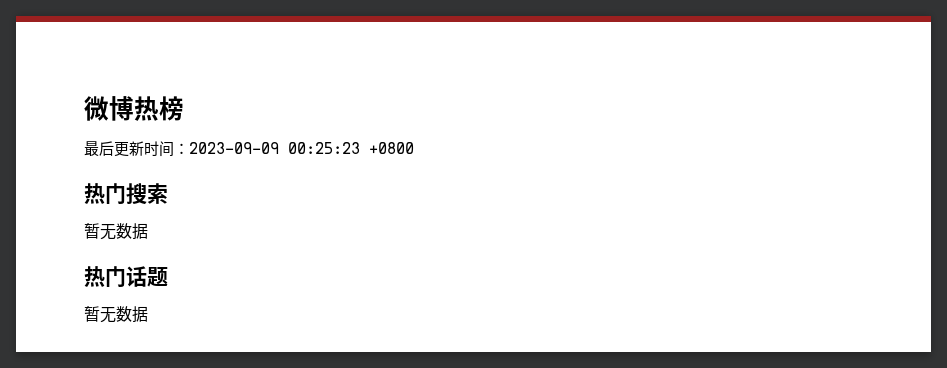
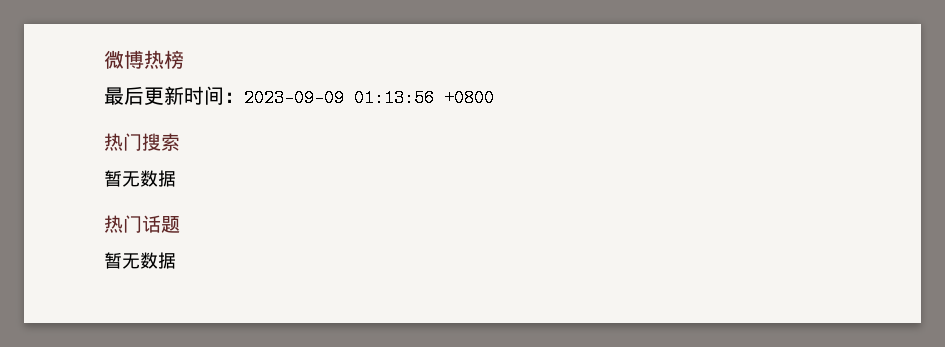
- 最后更新时间：2023-09-09 00:25:23 +0800
+ 最后更新时间：2023-09-09 01:13:56 +0800

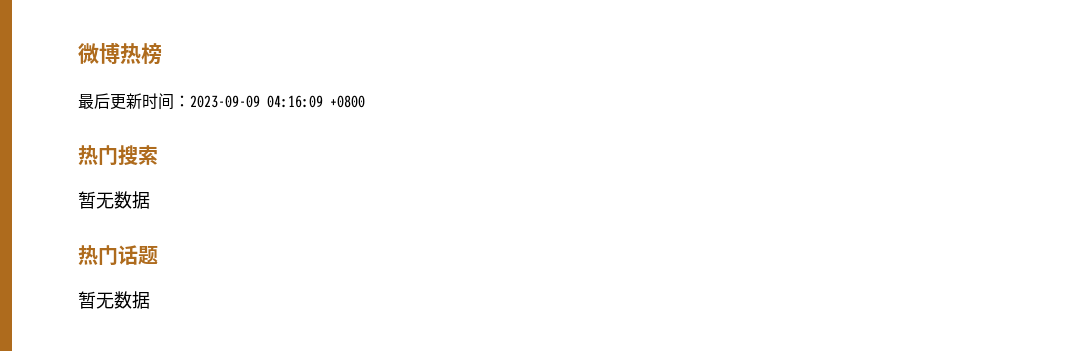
- 最后更新时间：2023-09-09 01:13:56 +0800
+ 最后更新时间：2023-09-09 04:16:09 +0800

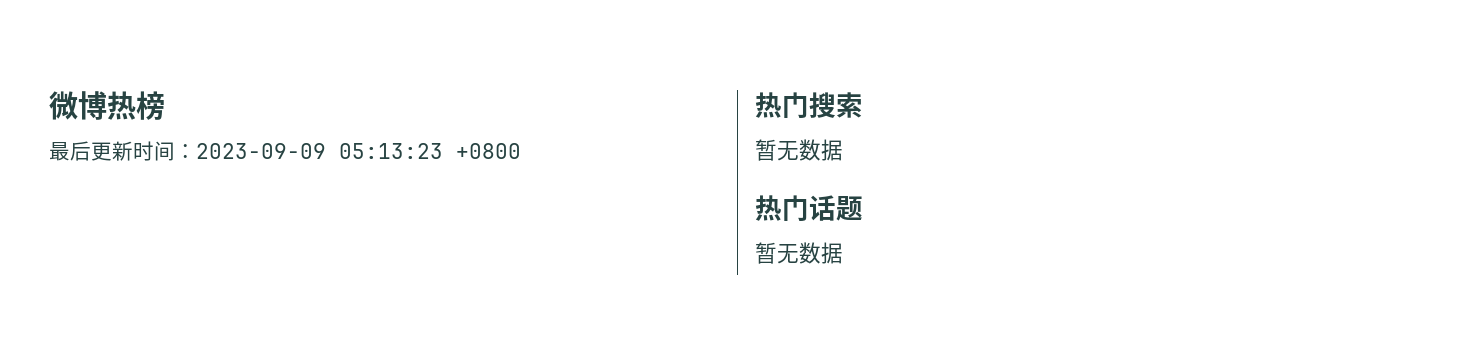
- 最后更新时间：2023-09-09 04:16:09 +0800
+ 最后更新时间：2023-09-09 05:13:23 +0800

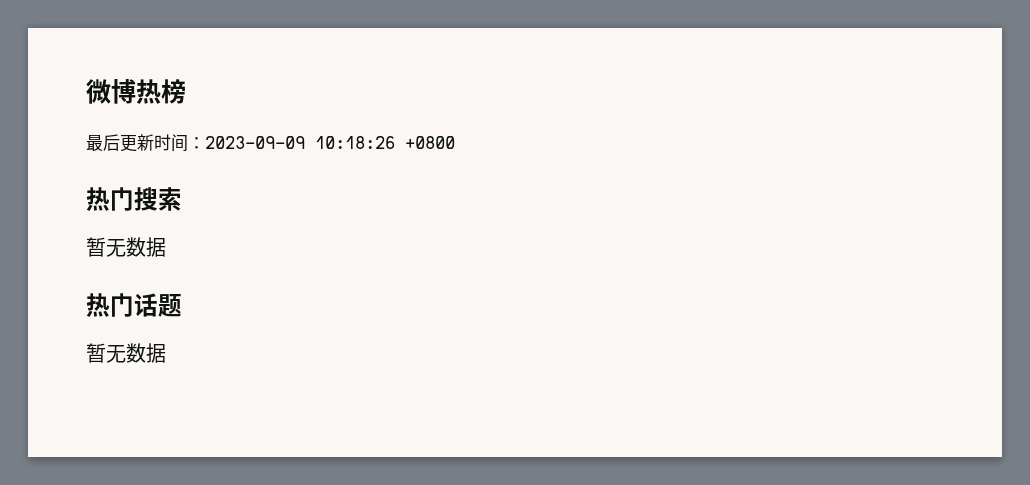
- 最后更新时间：2023-09-09 05:13:23 +0800
+ 最后更新时间：2023-09-09 10:18:26 +0800

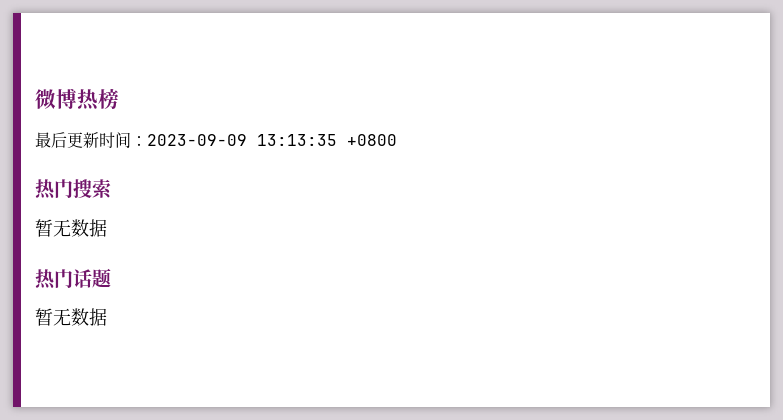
- 最后更新时间：2023-09-09 10:18:26 +0800
+ 最后更新时间：2023-09-09 13:13:35 +0800

